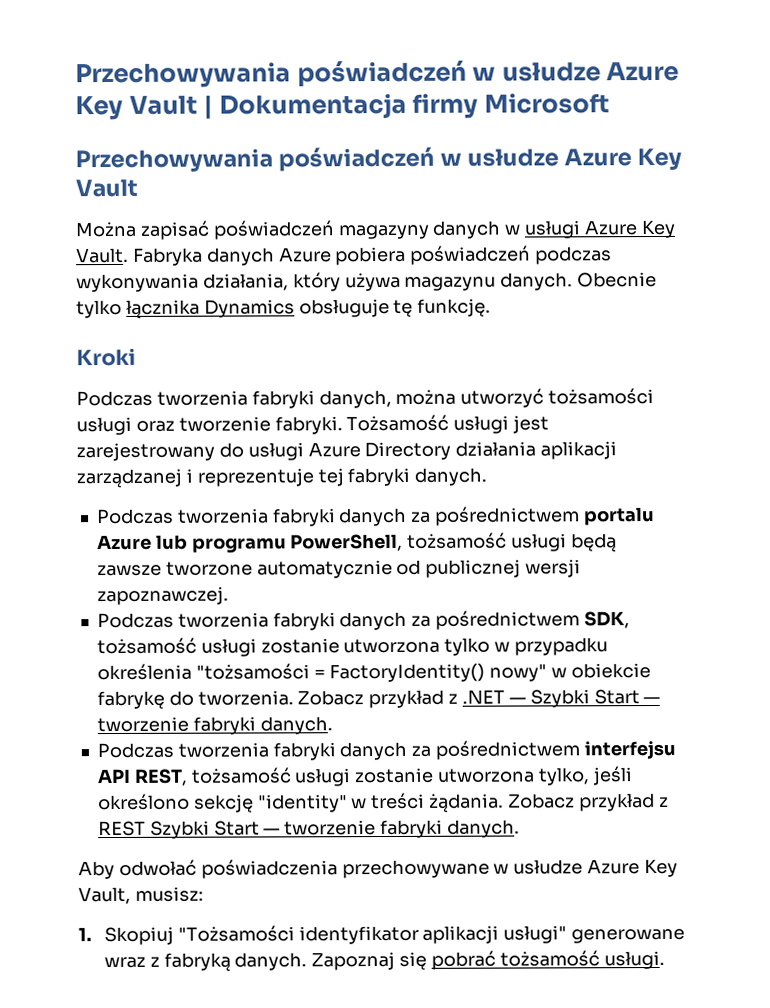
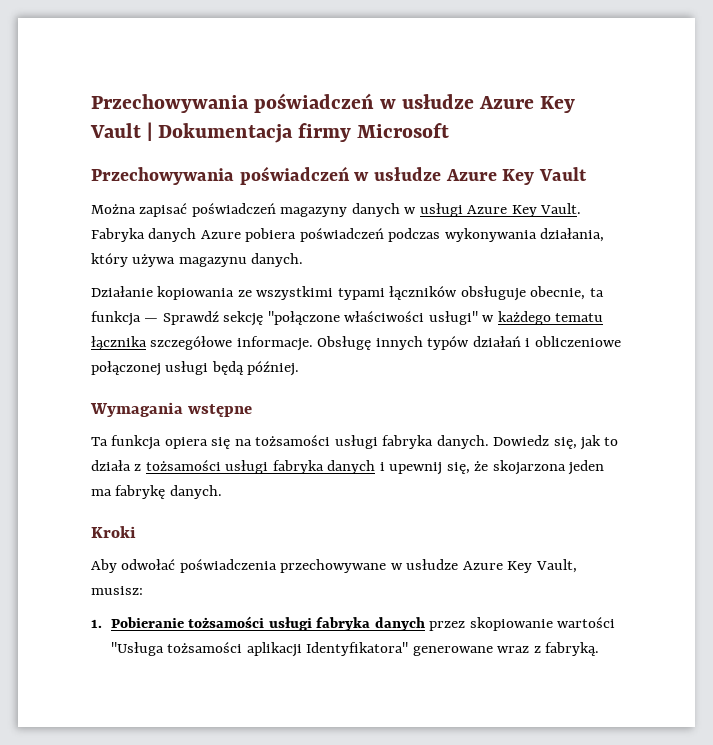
- Fabryka danych Azure pobiera poświadczeń podczas wykonywania działania, który używa magazynu danych. Obecnie tylko łącznika Dynamics obsługuje tę funkcję.
+ Fabryka danych Azure pobiera poświadczeń podczas wykonywania działania, który używa magazynu danych.
+ Działanie kopiowania ze wszystkimi typami łączników obsługuje obecnie, ta funkcja — Sprawdź sekcję "połączone właściwości usługi" w każdego tematu łącznika szczegółowe informacje. Obsługę innych typów działań i obliczeniowe połączonej usługi będą później.
+ Wymagania wstępne
+ Ta funkcja opiera się na tożsamości usługi fabryka danych. Dowiedz się, jak to działa z tożsamości usługi fabryka danych i upewnij się, że skojarzona jeden ma fabrykę danych.
  Kroki
- Podczas tworzenia fabryki danych, można utworzyć tożsamości usługi oraz tworzenie fabryki. Tożsamość usługi jest zarejestrowany do usługi Azure Directory działania aplikacji zarządzanej i reprezentuje tej fabryki danych.
- Podczas tworzenia fabryki danych za pośrednictwem portalu Azure lub programu PowerShell, tożsamość usługi będą zawsze tworzone automatycznie od publicznej wersji zapoznawczej.
- Podczas tworzenia fabryki danych za pośrednictwem SDK, tożsamość usługi zostanie utworzona tylko w przypadku określenia "tożsamości = FactoryIdentity() nowy" w obiekcie fabrykę do tworzenia. Zobacz przykład z .NET — Szybki Start — tworzenie fabryki danych.
- Podczas tworzenia fabryki danych za pośrednictwem interfejsu API REST, tożsamość usługi zostanie utworzona tylko, jeśli określono sekcję "identity" w treści żądania. Zobacz przykład z REST Szybki Start — tworzenie fabryki danych.
- 1. Skopiuj "Tożsamości identyfikator aplikacji usługi" generowane wraz z fabryką danych. Zapoznaj się pobrać tożsamość usługi.
+ 1. Pobieranie tożsamości usługi fabryka danych przez skopiowanie wartości "Usługa tożsamości aplikacji Identyfikatora" generowane wraz z fabryką.

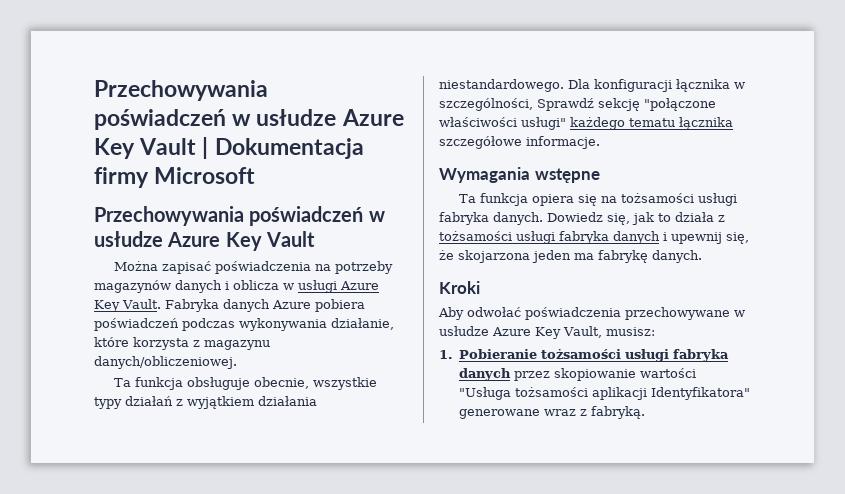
- Można zapisać poświadczeń magazyny danych w usługi Azure Key Vault.
+ Można zapisać poświadczenia na potrzeby magazynów danych i oblicza w usługi Azure Key Vault.
- Fabryka danych Azure pobiera poświadczeń podczas wykonywania działania, który używa magazynu danych.
- Działanie kopiowania ze wszystkimi typami łączników obsługuje obecnie, ta funkcja — Sprawdź sekcję "połączone właściwości usługi" w każdego tematu łącznika szczegółowe informacje. Obsługę innych typów działań i obliczeniowe połączonej usługi będą później.
+ Fabryka danych Azure pobiera poświadczeń podczas wykonywania działanie, które korzysta z magazynu danych/obliczeniowej.
+ Ta funkcja obsługuje obecnie, wszystkie typy działań z wyjątkiem działania niestandardowego. Dla konfiguracji łącznika w szczególności, Sprawdź sekcję "połączone właściwości usługi" każdego tematu łącznika szczegółowe informacje.

